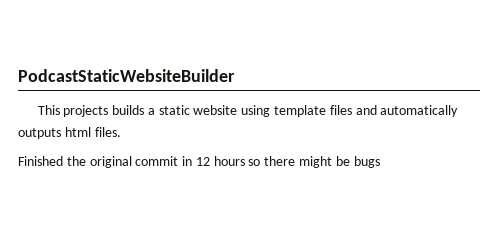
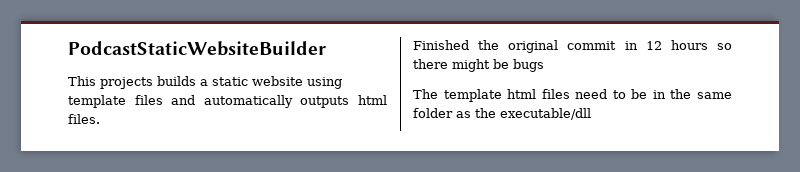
+ The template html files need to be in the same folder as the executable/dll

